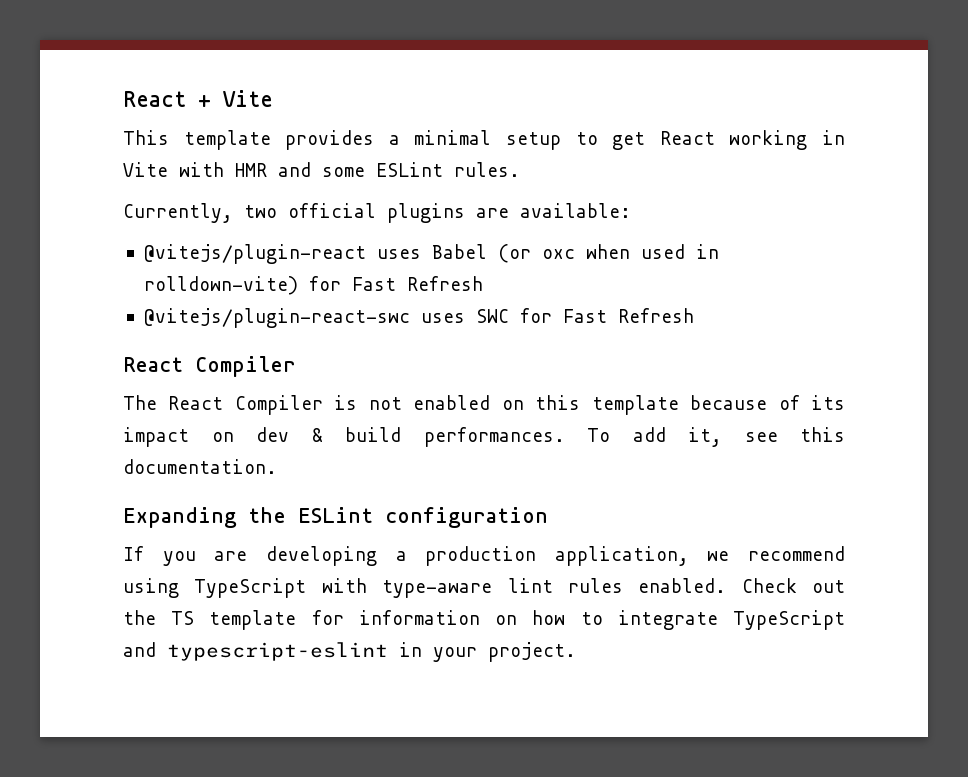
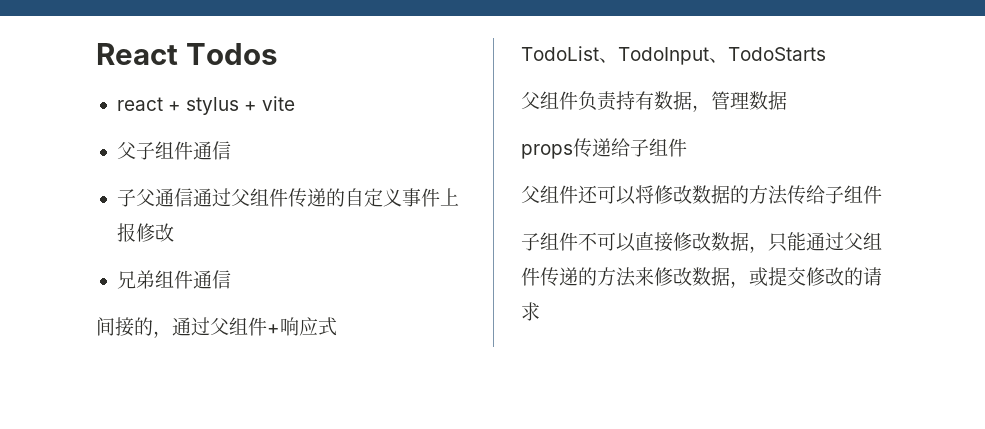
- React + Vite
- This template provides a minimal setup to get React working in Vite with HMR and some ESLint rules.
- Currently, two official plugins are available:
- @vitejs/plugin-react uses Babel (or oxc when used in rolldown-vite) for Fast Refresh
- @vitejs/plugin-react-swc uses SWC for Fast Refresh
- React Compiler
- The React Compiler is not enabled on this template because of its impact on dev & build performances. To add it, see this documentation.
- Expanding the ESLint configuration
- If you are developing a production application, we recommend using TypeScript with type-aware lint rules enabled. Check out the TS template for information on how to integrate TypeScript and typescript-eslint in your project.
+ React Todos
+ react + stylus + vite
+ 父子组件通信
+ 子父通信通过父组件传递的自定义事件上报修改
+ 兄弟组件通信
+ 间接的，通过父组件+响应式
+ TodoList、TodoInput、TodoStarts
+ 父组件负责持有数据，管理数据
+ props传递给子组件
+ 父组件还可以将修改数据的方法传给子组件
+ 子组件不可以直接修改数据，只能通过父组件传递的方法来修改数据，或提交修改的请求

